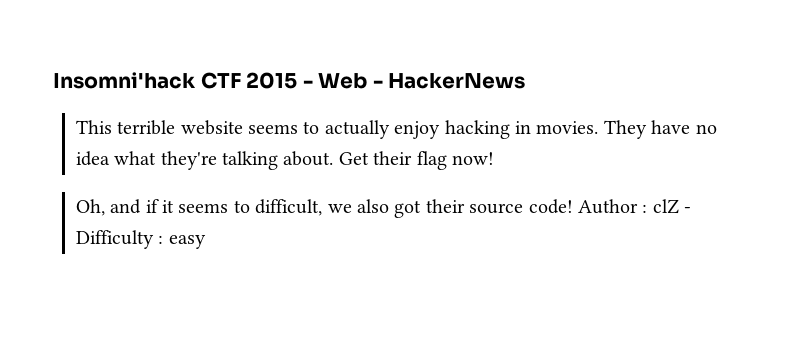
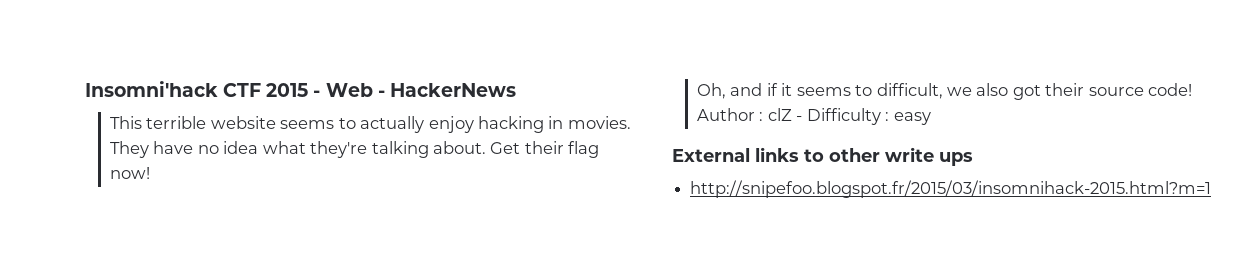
+ External links to other write ups
+ http://snipefoo.blogspot.fr/2015/03/insomnihack-2015.html?m=1

